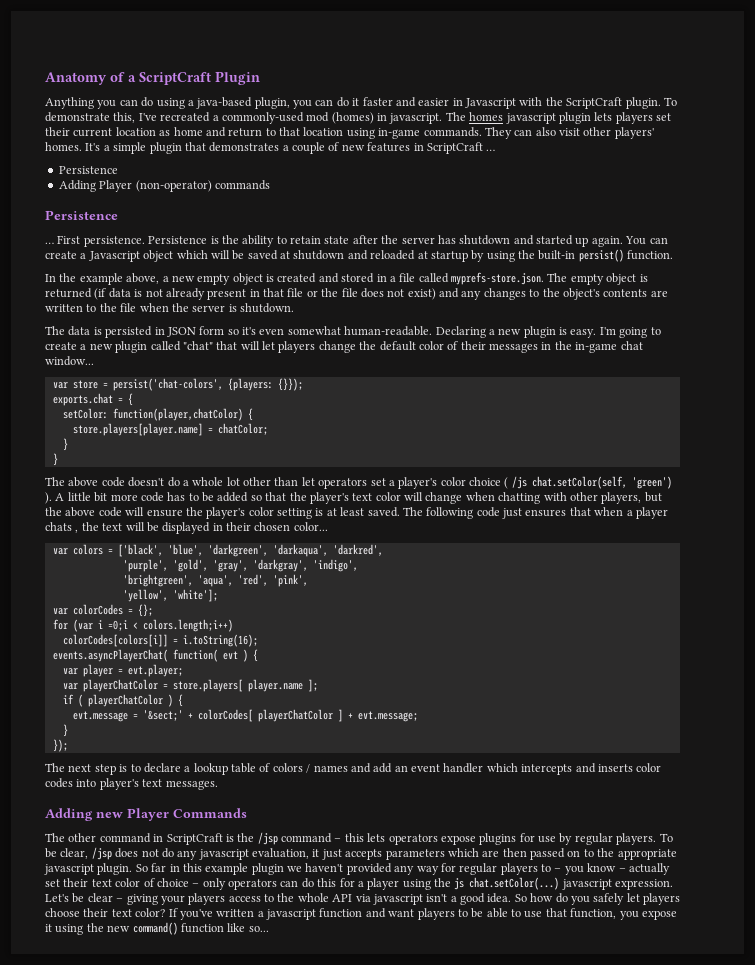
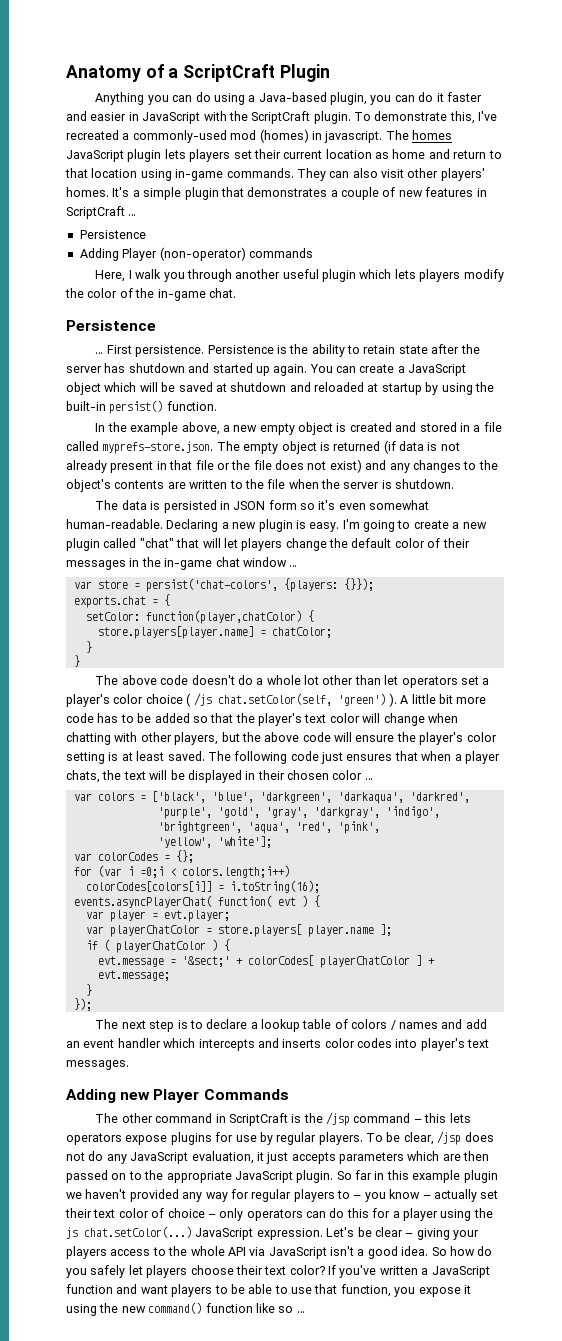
- Anything you can do using a java-based plugin, you can do it faster and easier in Javascript with the ScriptCraft plugin.
+ Anything you can do using a Java-based plugin, you can do it faster and easier in JavaScript with the ScriptCraft plugin.
- The homes javascript plugin lets players set their current location as home and return to that location using in-game commands.
+ The homes JavaScript plugin lets players set their current location as home and return to that location using in-game commands.
+ Here, I walk you through another useful plugin which lets players modify the color of the in-game chat.
- You can create a Javascript object which will be saved at shutdown and reloaded at startup by using the built-in persist() function.
+ You can create a JavaScript object which will be saved at shutdown and reloaded at startup by using the built-in persist() function.
- I'm going to create a new plugin called "chat" that will let players change the default color of their messages in the in-game chat window...
+ I'm going to create a new plugin called "chat" that will let players change the default color of their messages in the in-game chat window …
- The following code just ensures that when a player chats , the text will be displayed in their chosen color...
+ The following code just ensures that when a player chats, the text will be displayed in their chosen color …
- To be clear, /jsp does not do any javascript evaluation, it just accepts parameters which are then passed on to the appropriate javascript plugin.
+ To be clear, /jsp does not do any JavaScript evaluation, it just accepts parameters which are then passed on to the appropriate JavaScript plugin.
- So far in this example plugin we haven't provided any way for regular players to – you know – actually set their text color of choice – only operators can do this for a player using the js chat.setColor(...) javascript expression.
+ So far in this example plugin we haven't provided any way for regular players to – you know – actually set their text color of choice – only operators can do this for a player using the js chat.setColor(...) JavaScript expression.
- Let's be clear – giving your players access to the whole API via javascript isn't a good idea.
+ Let's be clear – giving your players access to the whole API via JavaScript isn't a good idea.
- If you've written a javascript function and want players to be able to use that function, you expose it using the new command() function like so...
+ If you've written a JavaScript function and want players to be able to use that function, you expose it using the new command() function like so …

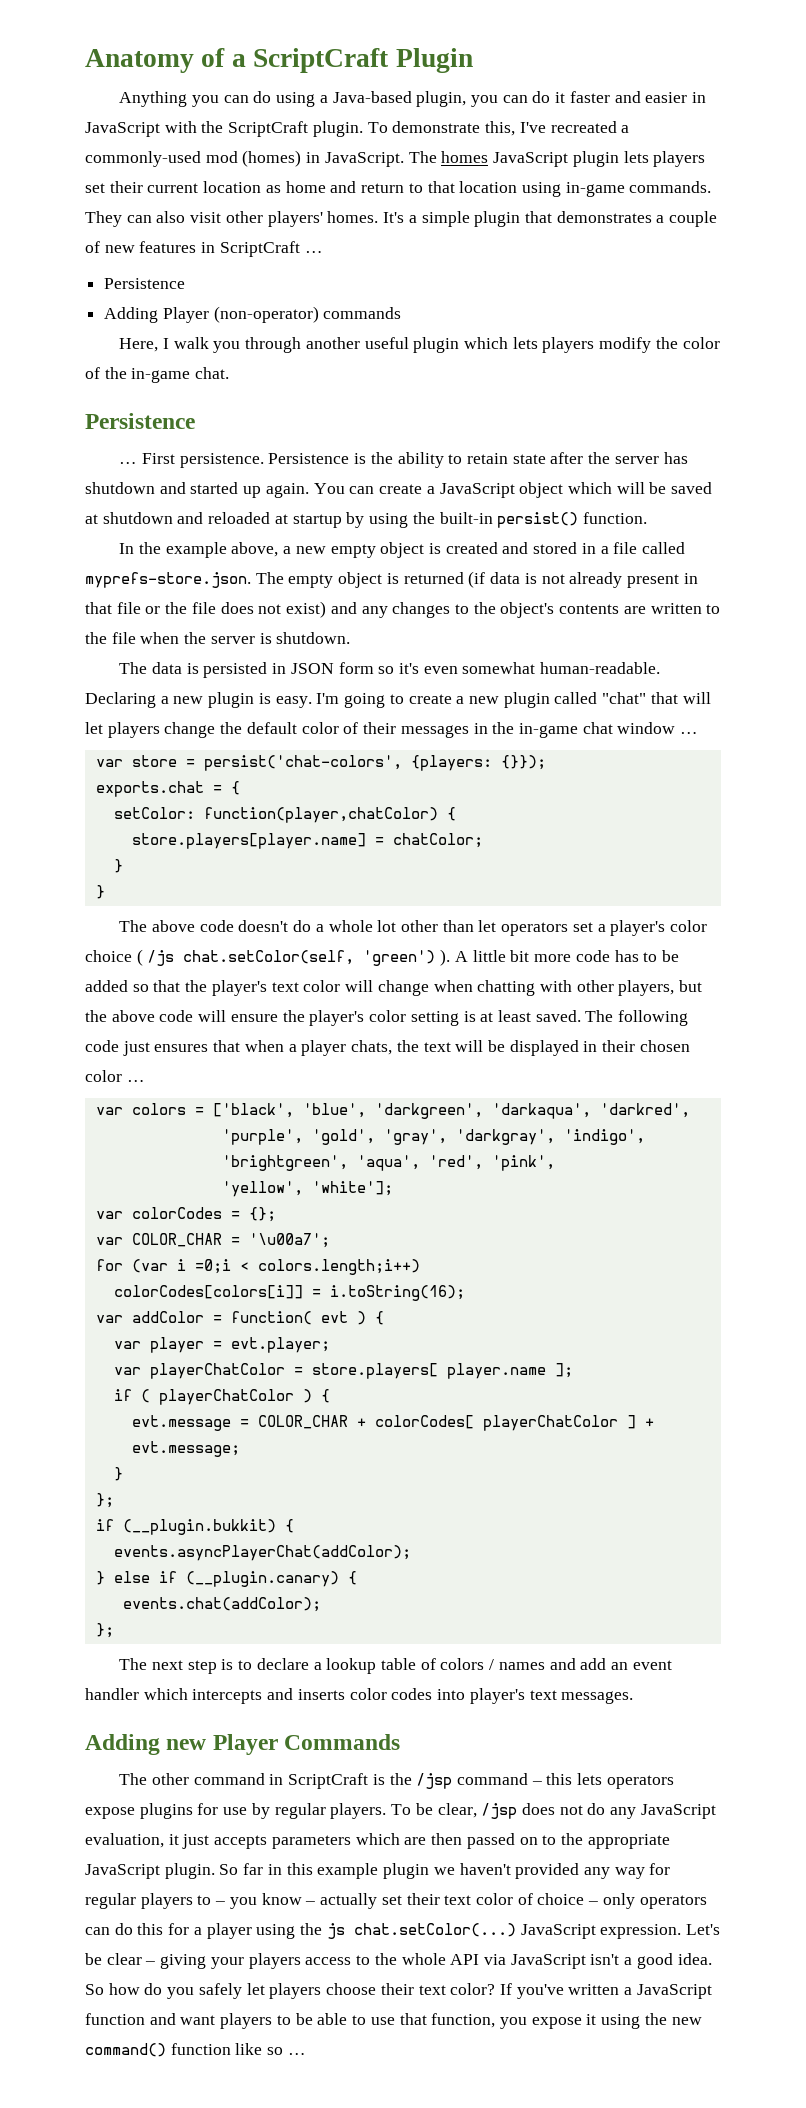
- To demonstrate this, I've recreated a commonly-used mod (homes) in javascript.
+ To demonstrate this, I've recreated a commonly-used mod (homes) in JavaScript.
+ var COLOR_CHAR = '\u00a7';
- events.asyncPlayerChat( function( evt ) {
+ var addColor = function( evt ) {
- evt.message = '&sect;' + colorCodes[ playerChatColor ] + evt.message;
+ evt.message = COLOR_CHAR + colorCodes[ playerChatColor ] + evt.message;
  }
- });
+ };
+ if (__plugin.bukkit) {
+ events.asyncPlayerChat(addColor);
+ } else if (__plugin.canary) {
+ events.chat(addColor);
+ };

